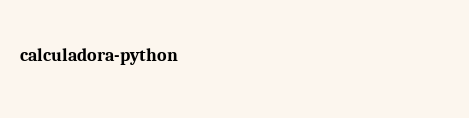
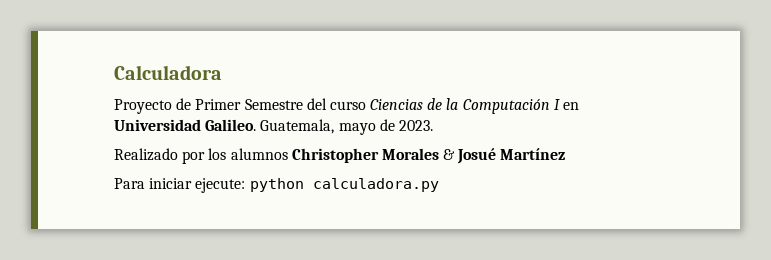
- calculadora-python
+ Calculadora
+ Proyecto de Primer Semestre del curso Ciencias de la Computación I en Universidad Galileo. Guatemala, mayo de 2023.
+ Realizado por los alumnos Christopher Morales & Josué Martínez
+ Para iniciar ejecute: python calculadora.py

